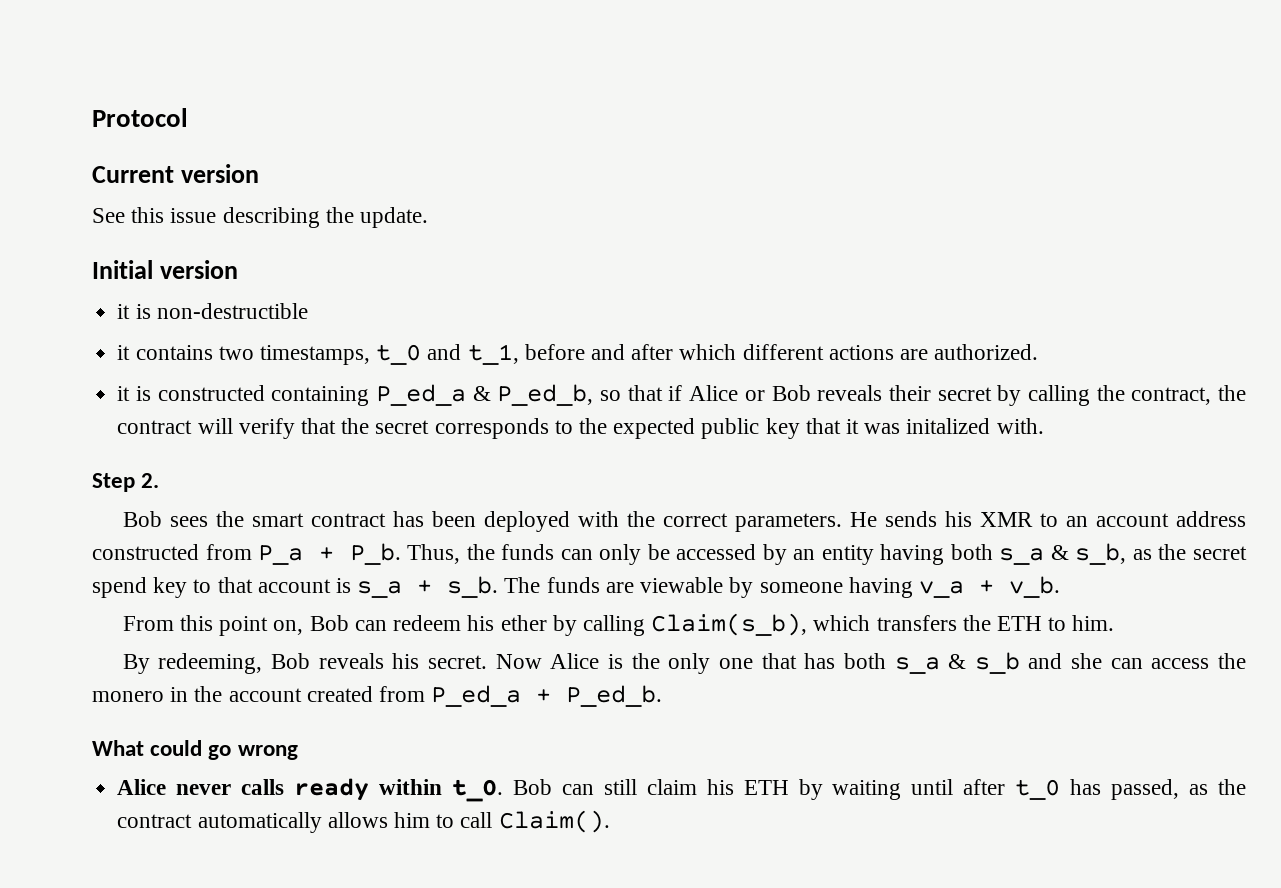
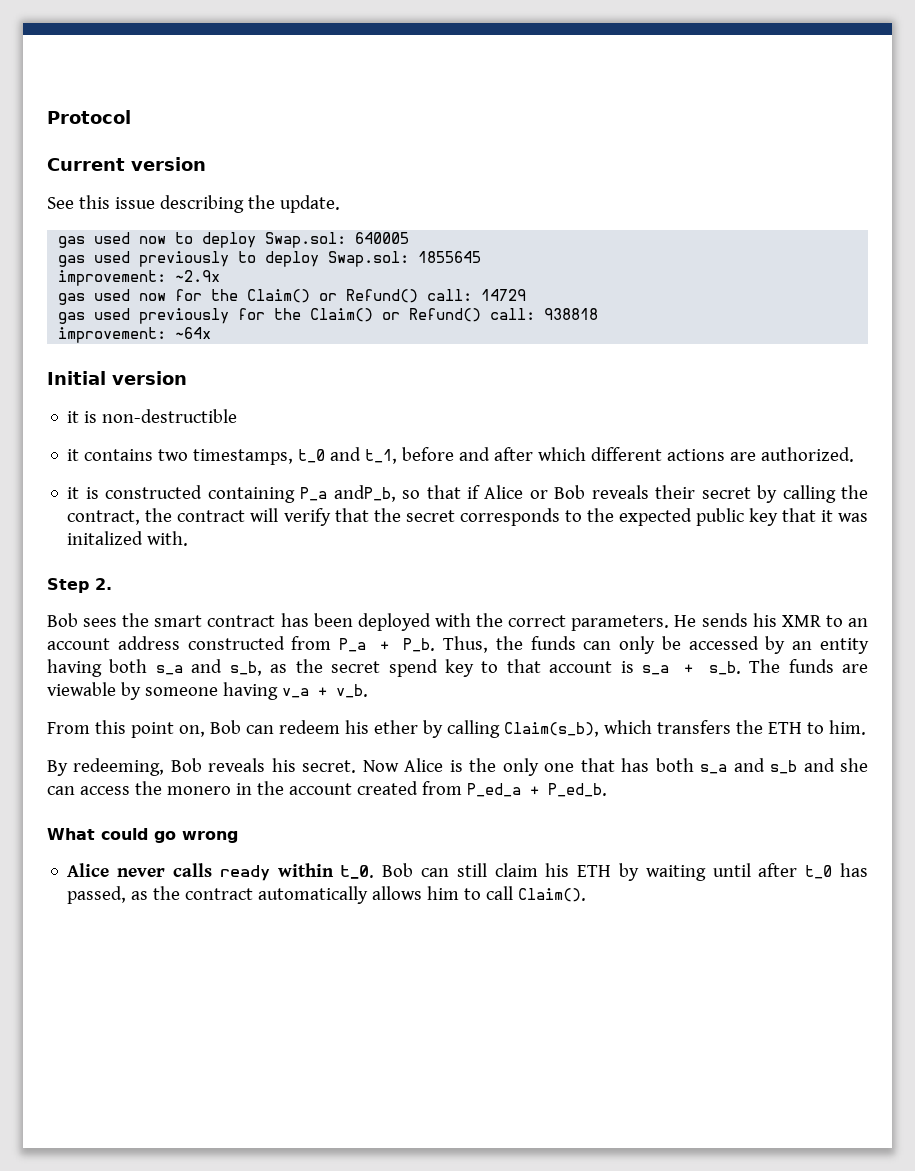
+ gas used now to deploy Swap.sol: 640005
+ gas used previously to deploy Swap.sol: 1855645
+ improvement: ~2.9x
+ gas used now for the Claim() or Refund() call: 14729
+ gas used previously for the Claim() or Refund() call: 938818
+ improvement: ~64x
- it is constructed containing P_ed_a & P_ed_b, so that if Alice or Bob reveals their secret by calling the contract, the contract will verify that the secret corresponds to the expected public key that it was initalized with.
+ it is constructed containing P_a andP_b, so that if Alice or Bob reveals their secret by calling the contract, the contract will verify that the secret corresponds to the expected public key that it was initalized with.
- He sends his XMR to an account address constructed from P_a + P_b. Thus, the funds can only be accessed by an entity having both s_a & s_b, as the secret spend key to that account is s_a + s_b.
+ He sends his XMR to an account address constructed from P_a + P_b. Thus, the funds can only be accessed by an entity having both s_a and s_b, as the secret spend key to that account is s_a + s_b.
- Now Alice is the only one that has both s_a & s_b and she can access the monero in the account created from P_ed_a + P_ed_b.
+ Now Alice is the only one that has both s_a and s_b and she can access the monero in the account created from P_ed_a + P_ed_b.

